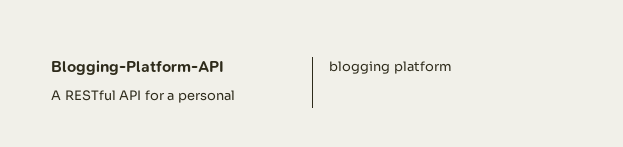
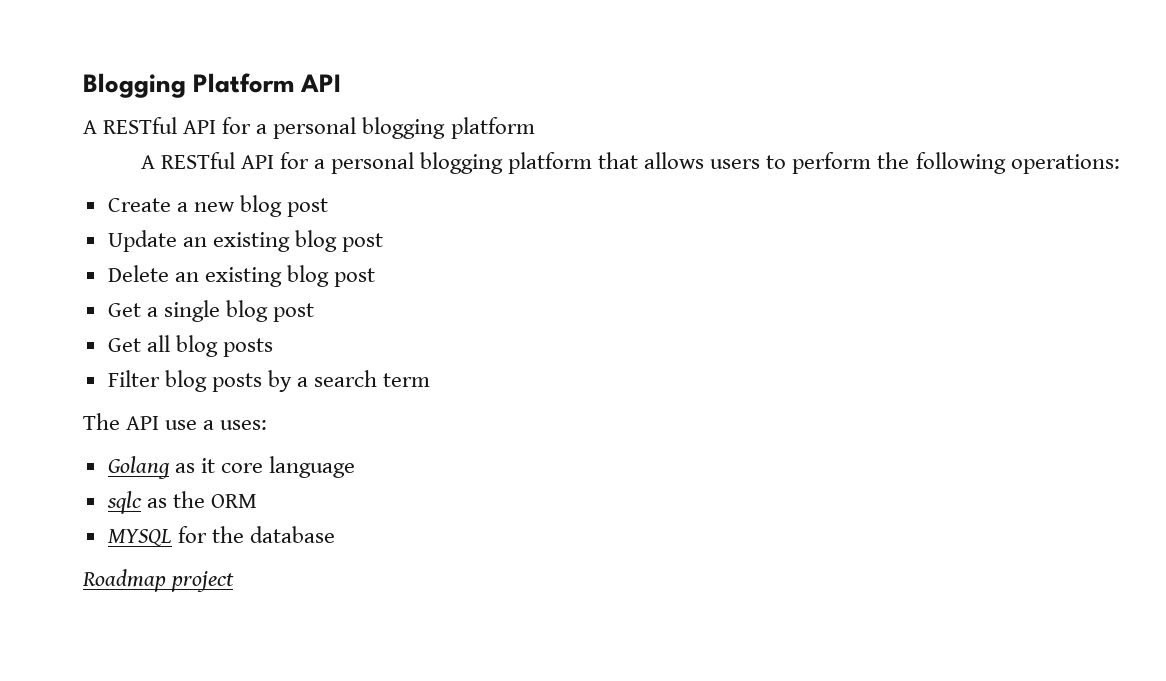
- Blogging-Platform-API
+ Blogging Platform API
  A RESTful API for a personal blogging platform
+ A RESTful API for a personal blogging platform that allows users to perform the following operations:
+ Create a new blog post
+ Update an existing blog post
+ Delete an existing blog post
+ Get a single blog post
+ Get all blog posts
+ Filter blog posts by a search term
+ The API use a uses:
+ Golang as it core language
+ sqlc as the ORM
+ MYSQL for the database
+ Roadmap project

